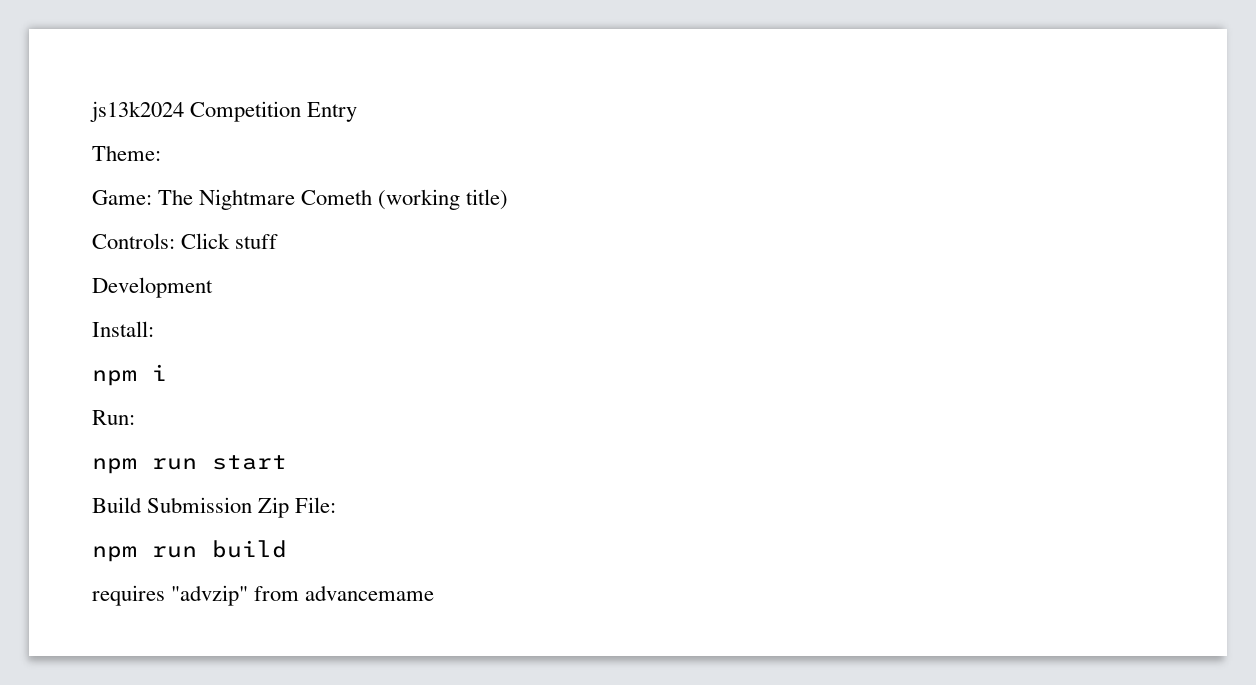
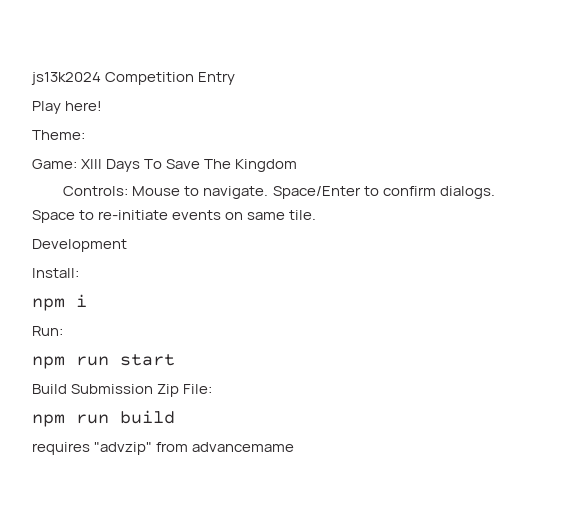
+ Play here!
- Game: The Nightmare Cometh (working title)
- Controls: Click stuff
+ Game: XIII Days To Save The Kingdom
+ Controls: Mouse to navigate. Space/Enter to confirm dialogs. Space to re-initiate events on same tile.

